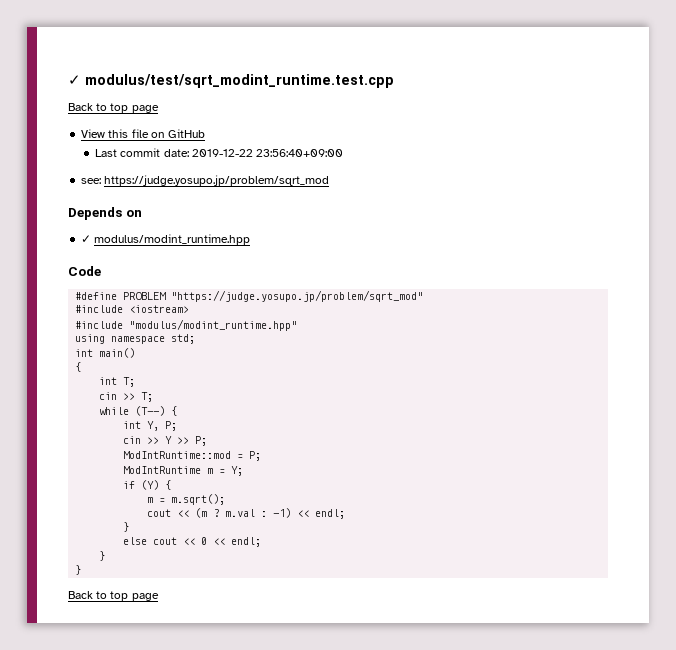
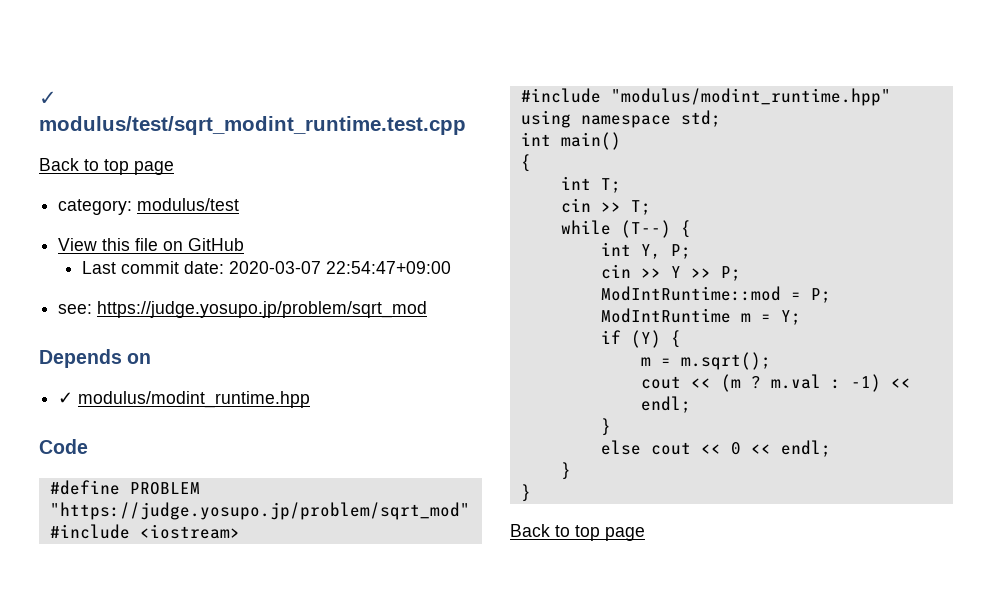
+ category: modulus/test
- Last commit date: 2019-12-22 23:56:40+09:00
+ Last commit date: 2020-03-07 22:54:47+09:00

